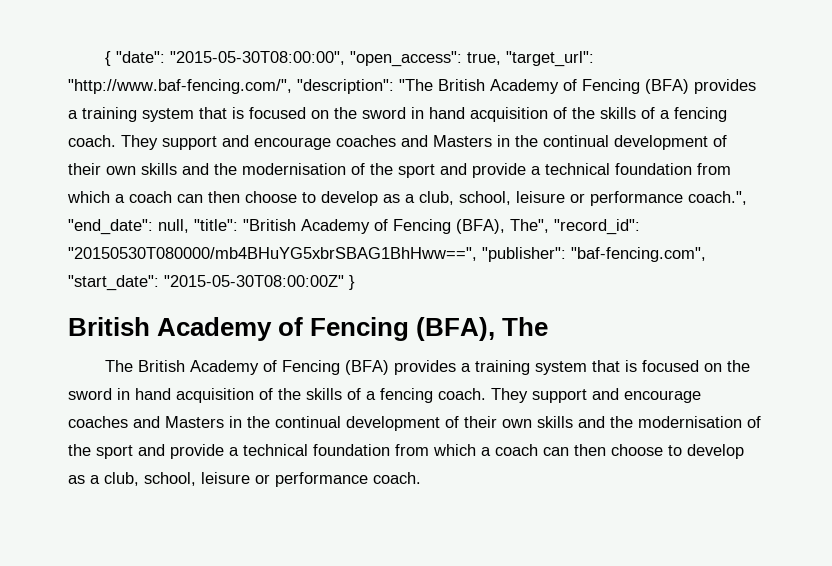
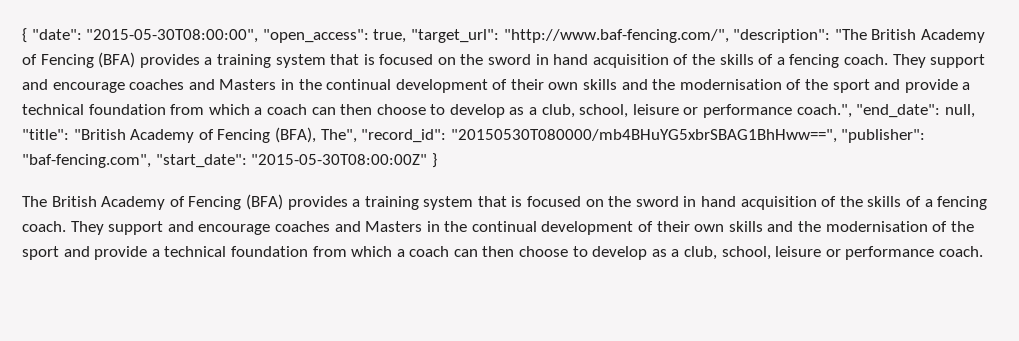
- British Academy of Fencing (BFA), The

